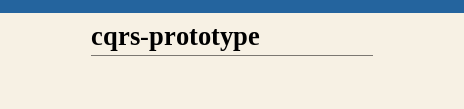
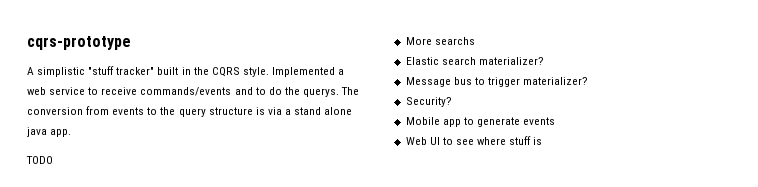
+ A simplistic "stuff tracker" built in the CQRS style. Implemented a web service to receive commands/events and to do the querys. The conversion from events to the query structure is via a stand alone java app.
+ TODO
+ More searchs
+ Elastic search materializer?
+ Message bus to trigger materializer?
+ Security?
+ Mobile app to generate events
+ Web UI to see where stuff is

